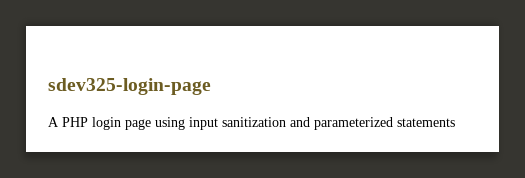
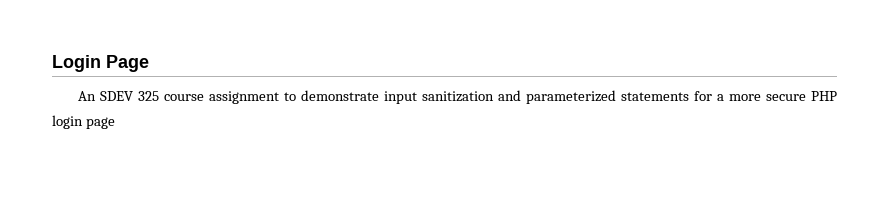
- sdev325-login-page
- A PHP login page using input sanitization and parameterized statements
+ Login Page
+ An SDEV 325 course assignment to demonstrate input sanitization and parameterized statements for a more secure PHP login page

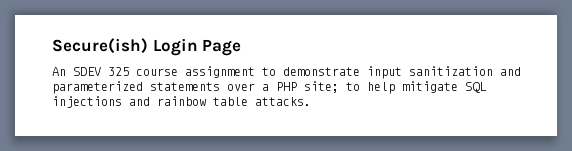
- Login Page
+ Secure(ish) Login Page
- An SDEV 325 course assignment to demonstrate input sanitization and parameterized statements for a more secure PHP login page
+ An SDEV 325 course assignment to demonstrate input sanitization and parameterized statements over a PHP site; to help mitigate SQL injections and rainbow table attacks.

